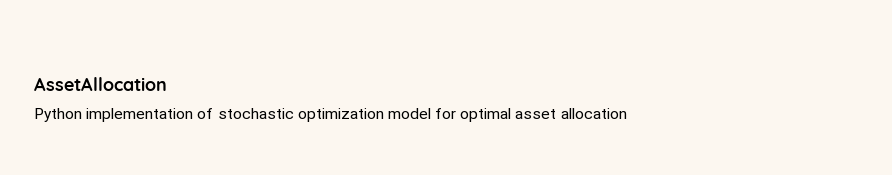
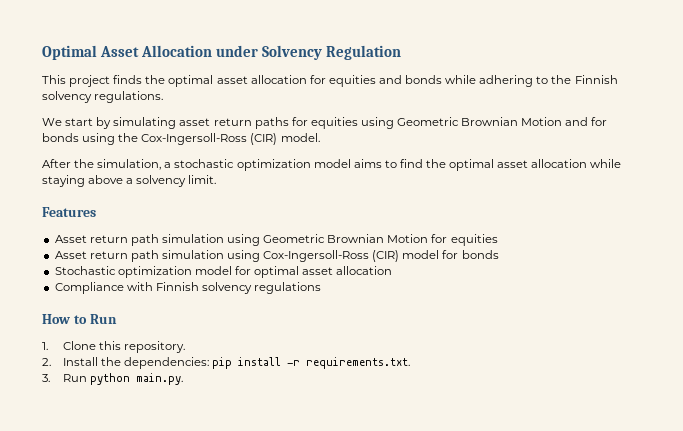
- AssetAllocation
- Python implementation of stochastic optimization model for optimal asset allocation
+ Optimal Asset Allocation under Solvency Regulation
+ This project finds the optimal asset allocation for equities and bonds while adhering to the Finnish solvency regulations.
+ We start by simulating asset return paths for equities using Geometric Brownian Motion and for bonds using the Cox-Ingersoll-Ross (CIR) model.
+ After the simulation, a stochastic optimization model aims to find the optimal asset allocation while staying above a solvency limit.
+ Features
+ Asset return path simulation using Geometric Brownian Motion for equities
+ Asset return path simulation using Cox-Ingersoll-Ross (CIR) model for bonds
+ Stochastic optimization model for optimal asset allocation
+ Compliance with Finnish solvency regulations
+ How to Run
+ 1. Clone this repository.
+ 2. Install the dependencies: pip install -r requirements.txt.
+ 3. Run python main.py.

